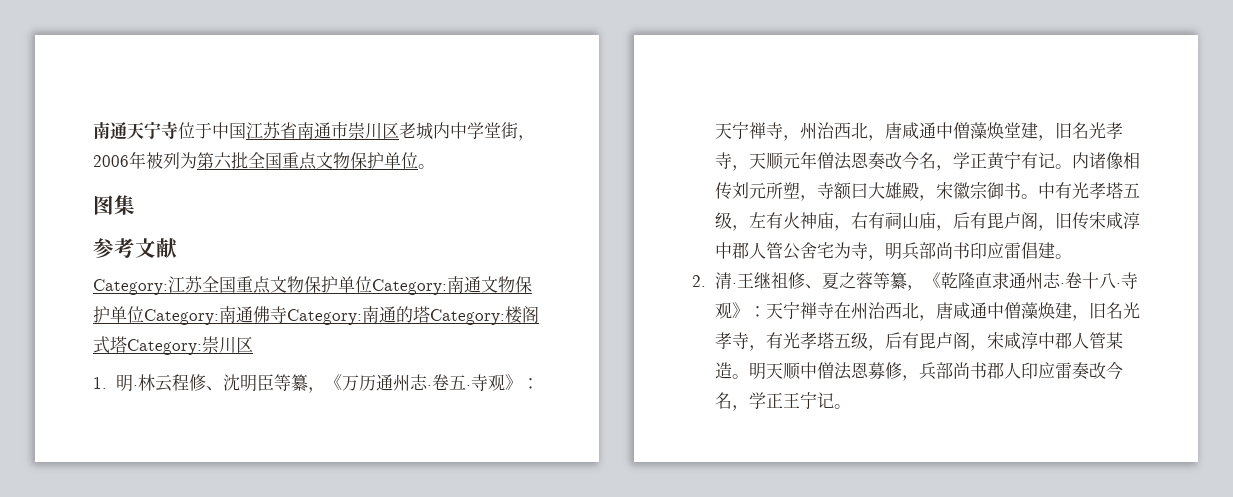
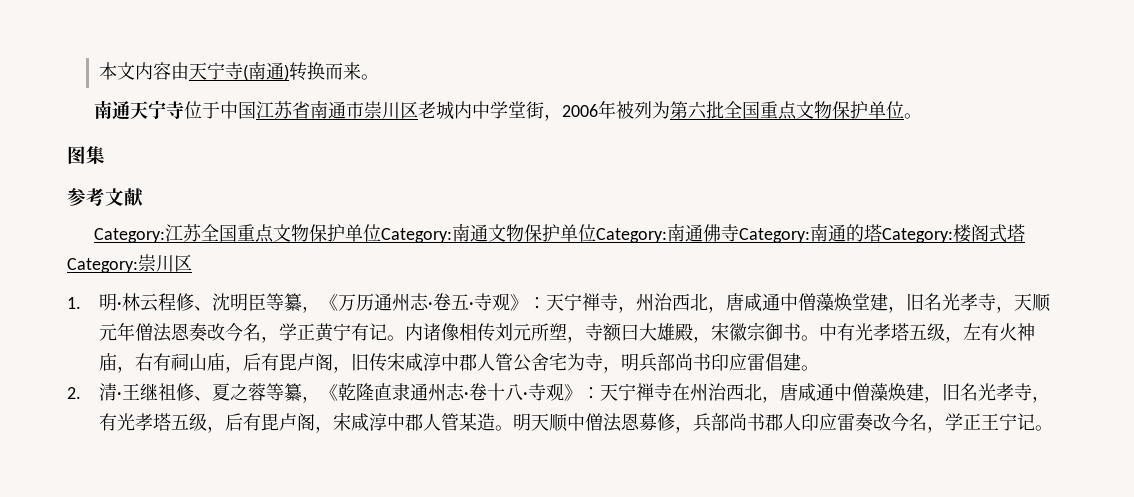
+ 本文内容由天宁寺(南通)转换而来。

